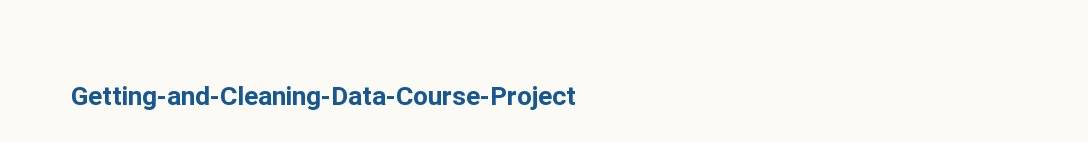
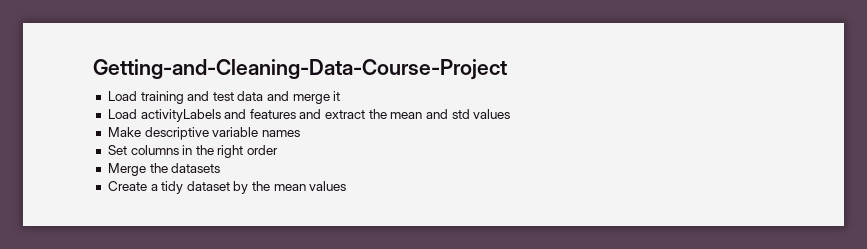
+ Load training and test data and merge it
+ Load activityLabels and features and extract the mean and std values
+ Make descriptive variable names
+ Set columns in the right order
+ Merge the datasets
+ Create a tidy dataset by the mean values

